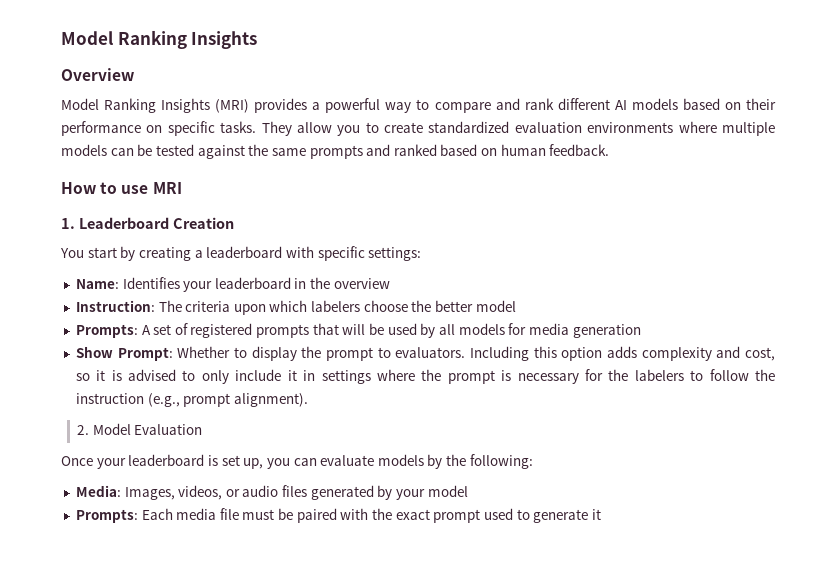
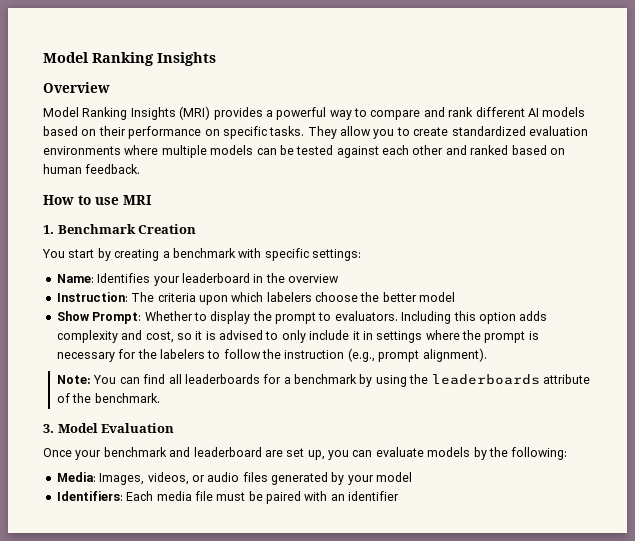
- They allow you to create standardized evaluation environments where multiple models can be tested against the same prompts and ranked based on human feedback.
+ They allow you to create standardized evaluation environments where multiple models can be tested against each other and ranked based on human feedback.
- 1. Leaderboard Creation
+ 1. Benchmark Creation
- You start by creating a leaderboard with specific settings:
+ You start by creating a benchmark with specific settings:
- Prompts: A set of registered prompts that will be used by all models for media generation
- 2. Model Evaluation
+ Note: You can find all leaderboards for a benchmark by using the leaderboards attribute of the benchmark.
+ 3. Model Evaluation
- Once your leaderboard is set up, you can evaluate models by the following:
+ Once your benchmark and leaderboard are set up, you can evaluate models by the following:
- Prompts: Each media file must be paired with the exact prompt used to generate it
+ Identifiers: Each media file must be paired with an identifier

